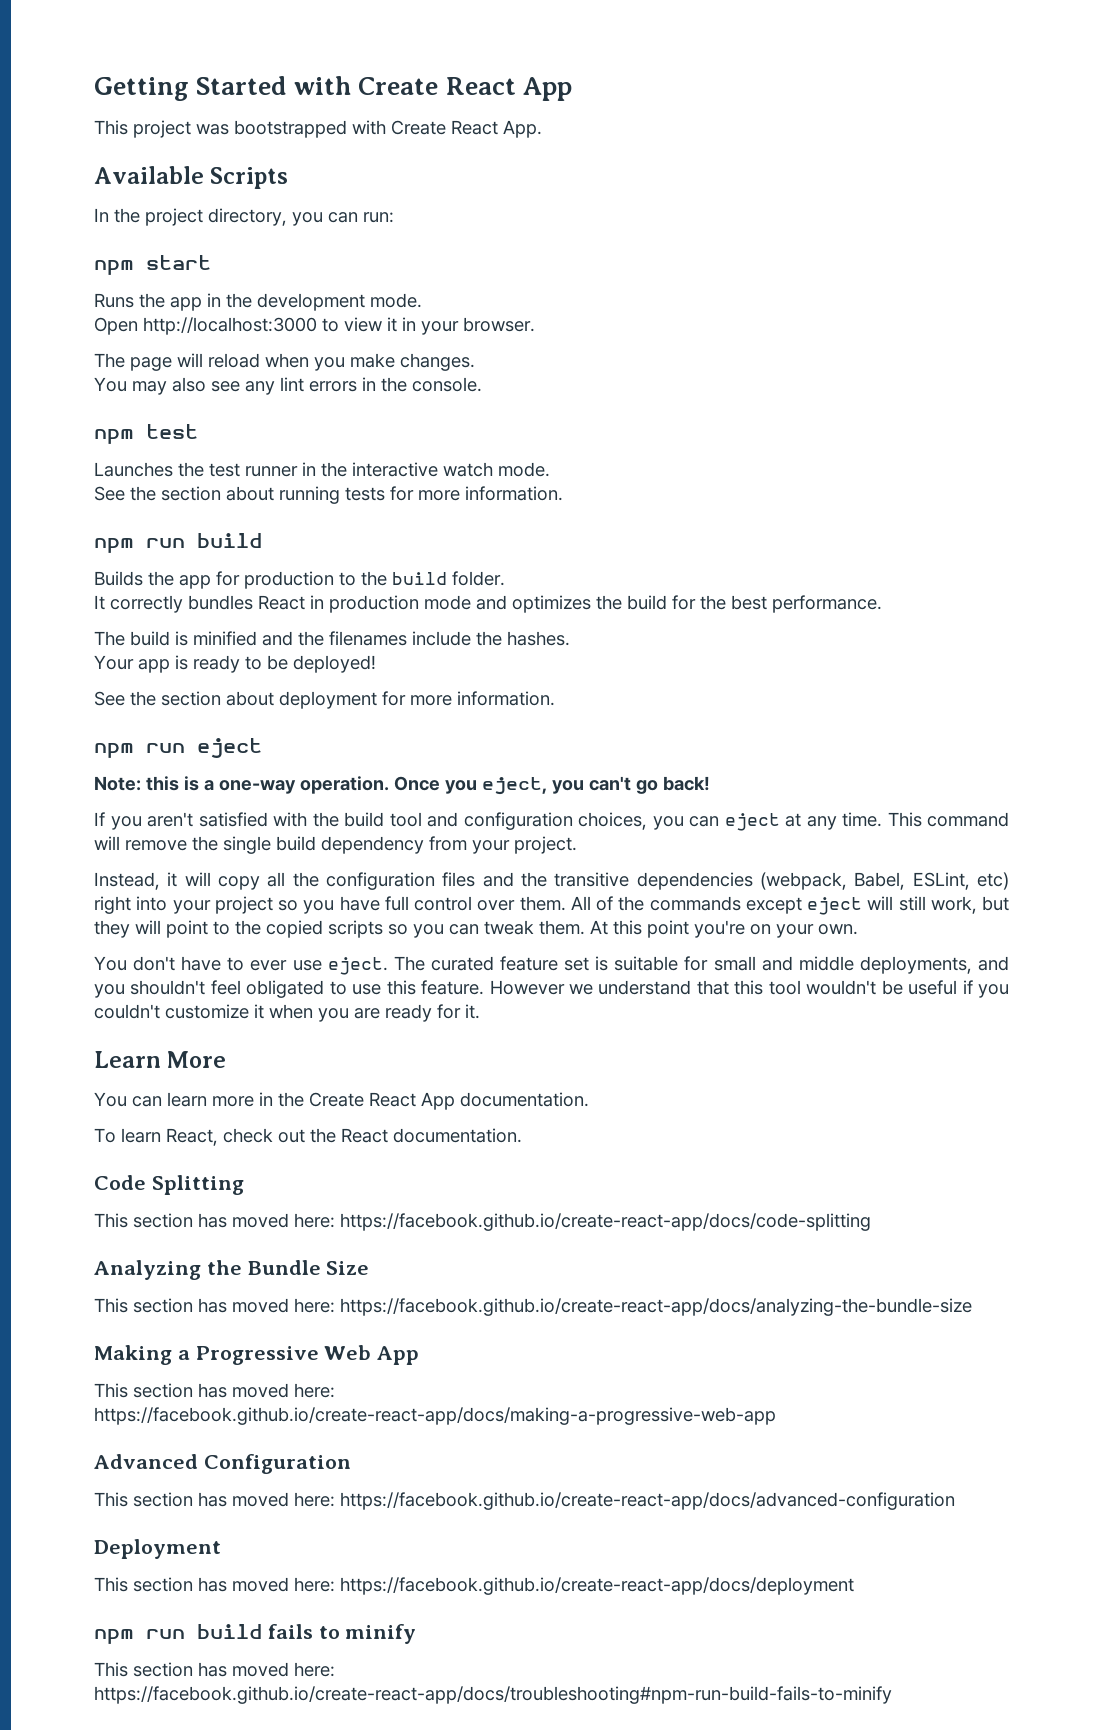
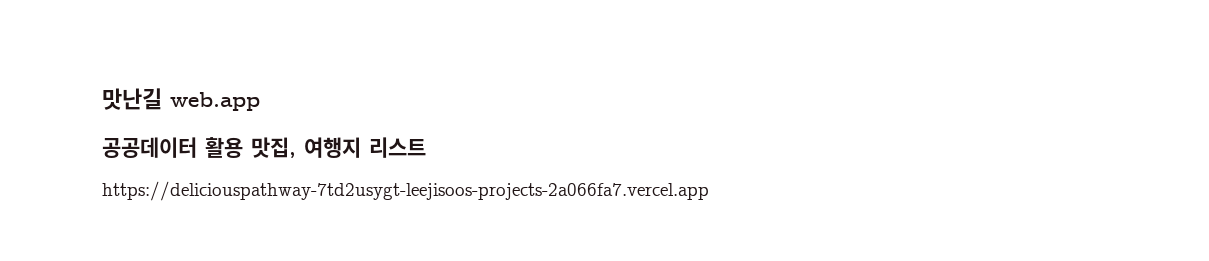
- Getting Started with Create React App
- This project was bootstrapped with Create React App.
- Available Scripts
- In the project directory, you can run:
- npm start
- Runs the app in the development mode.
- Open http://localhost:3000 to view it in your browser.
- The page will reload when you make changes.
- You may also see any lint errors in the console.
- npm test
- Launches the test runner in the interactive watch mode.
- See the section about running tests for more information.
- npm run build
- Builds the app for production to the build folder.
- It correctly bundles React in production mode and optimizes the build for the best performance.
- The build is minified and the filenames include the hashes.
- Your app is ready to be deployed!
- See the section about deployment for more information.
- npm run eject
- Note: this is a one-way operation. Once you eject, you can't go back!
- If you aren't satisfied with the build tool and configuration choices, you can eject at any time. This command will remove the single build dependency from your project.
- Instead, it will copy all the configuration files and the transitive dependencies (webpack, Babel, ESLint, etc) right into your project so you have full control over them. All of the commands except eject will still work, but they will point to the copied scripts so you can tweak them. At this point you're on your own.
- You don't have to ever use eject. The curated feature set is suitable for small and middle deployments, and you shouldn't feel obligated to use this feature. However we understand that this tool wouldn't be useful if you couldn't customize it when you are ready for it.
- Learn More
- You can learn more in the Create React App documentation.
- To learn React, check out the React documentation.
- Code Splitting
- This section has moved here: https://facebook.github.io/create-react-app/docs/code-splitting
- Analyzing the Bundle Size
- This section has moved here: https://facebook.github.io/create-react-app/docs/analyzing-the-bundle-size
- Making a Progressive Web App
- This section has moved here: https://facebook.github.io/create-react-app/docs/making-a-progressive-web-app
- Advanced Configuration
- This section has moved here: https://facebook.github.io/create-react-app/docs/advanced-configuration
- Deployment
- This section has moved here: https://facebook.github.io/create-react-app/docs/deployment
- npm run build fails to minify
- This section has moved here: https://facebook.github.io/create-react-app/docs/troubleshooting#npm-run-build-fails-to-minify
+ 맛난길 web.app
+ 공공데이터 활용 맛집, 여행지 리스트
+ https://deliciouspathway-7td2usygt-leejisoos-projects-2a066fa7.vercel.app

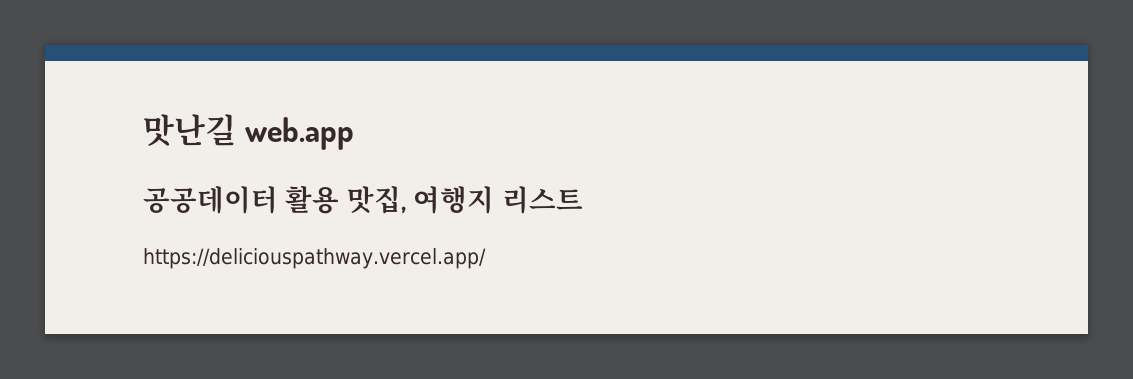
- https://deliciouspathway-7td2usygt-leejisoos-projects-2a066fa7.vercel.app
+ https://deliciouspathway.vercel.app/

